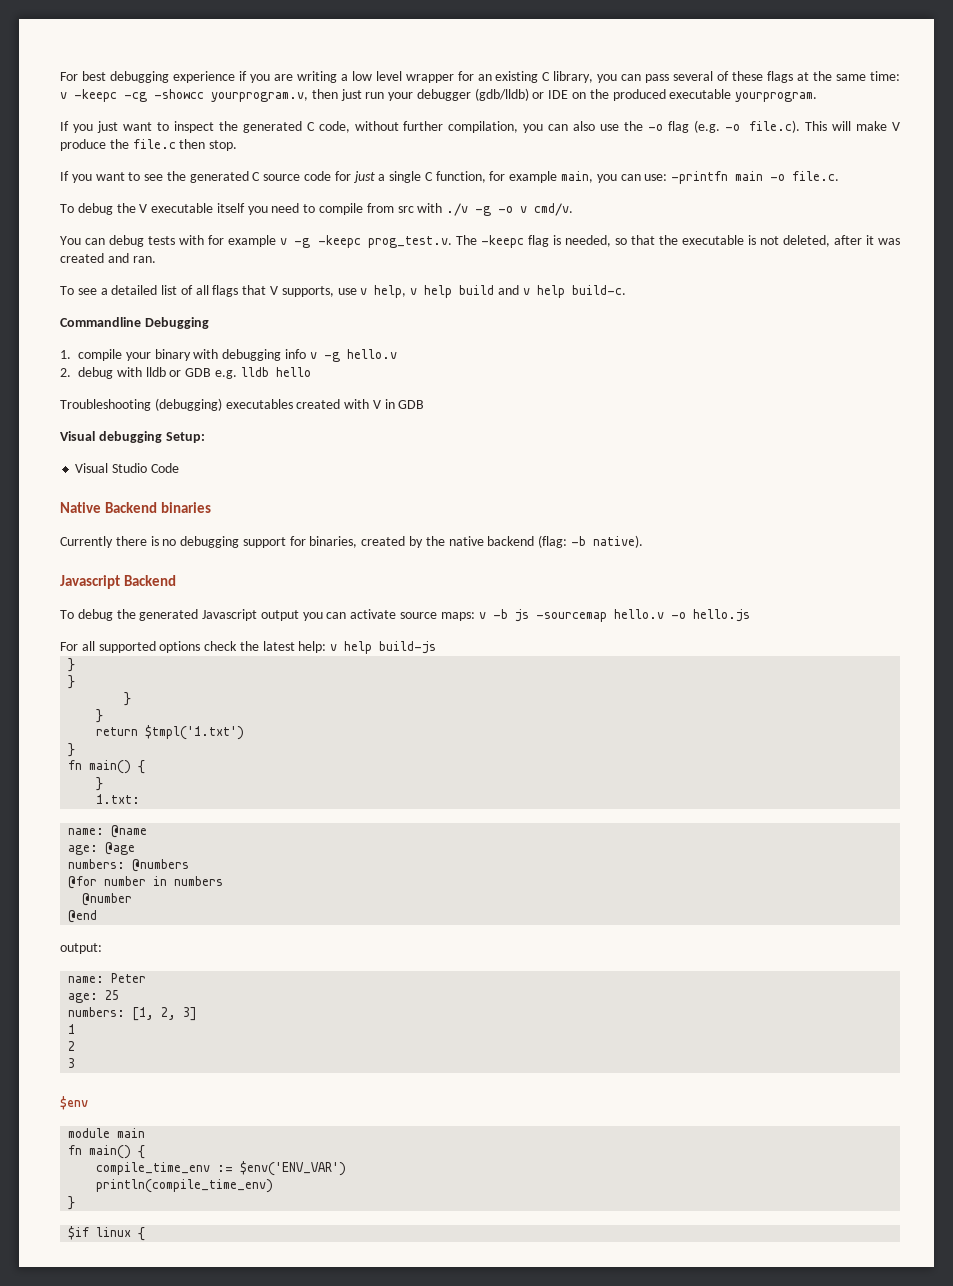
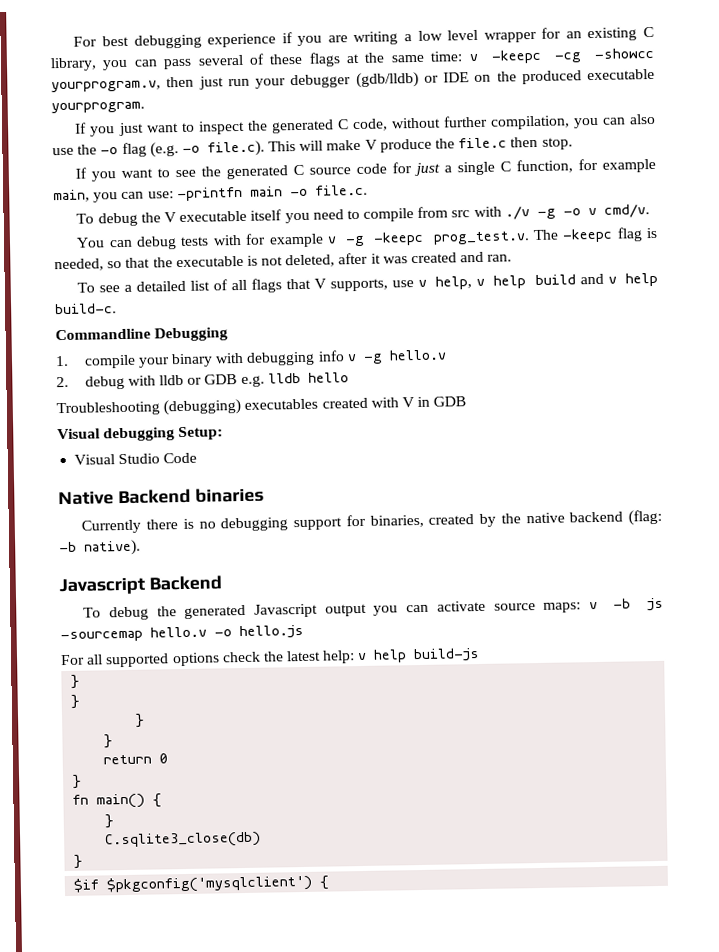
- return $tmpl('1.txt')
+ return 0
- 1.txt:
- name: @name
- age: @age
- numbers: @numbers
- @for number in numbers
- @number
- @end
- output:
- name: Peter
- age: 25
- numbers: [1, 2, 3]
- 1
- 2
- 3
- $env
- module main
- fn main() {
- compile_time_env := $env('ENV_VAR')
- println(compile_time_env)
+ C.sqlite3_close(db)
- $if linux {
+ $if $pkgconfig('mysqlclient') {

